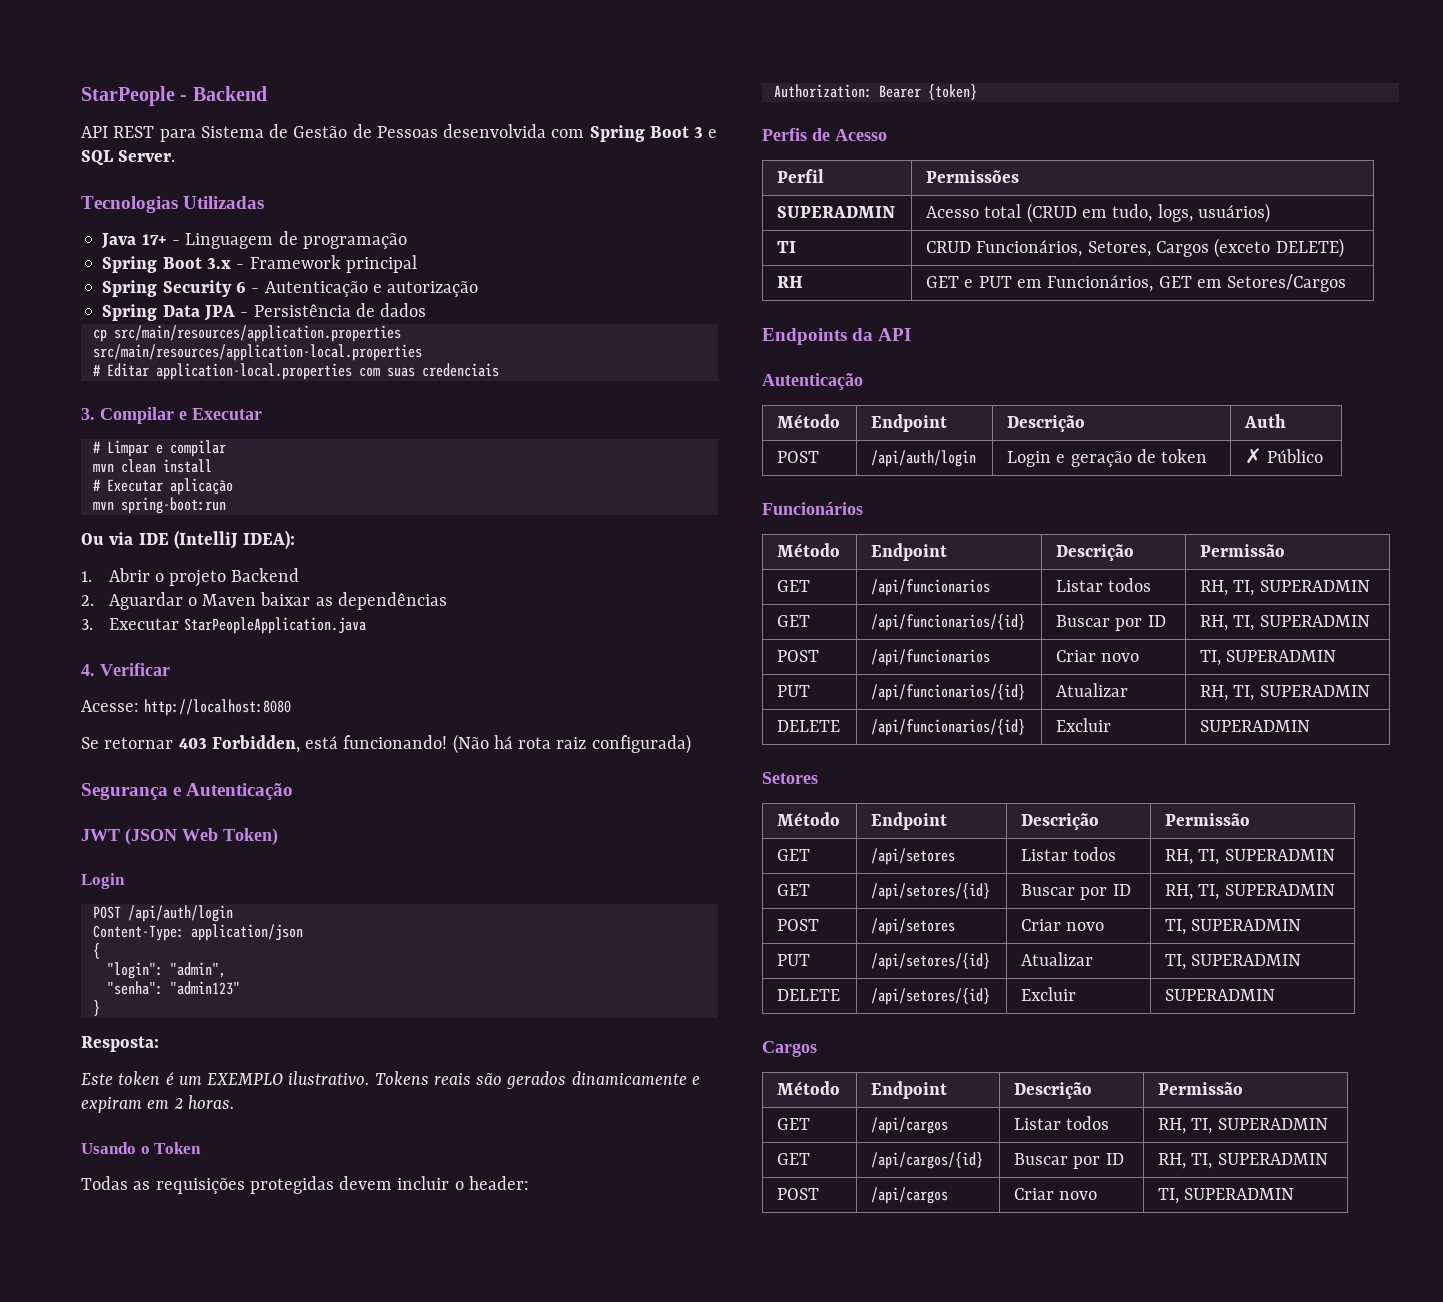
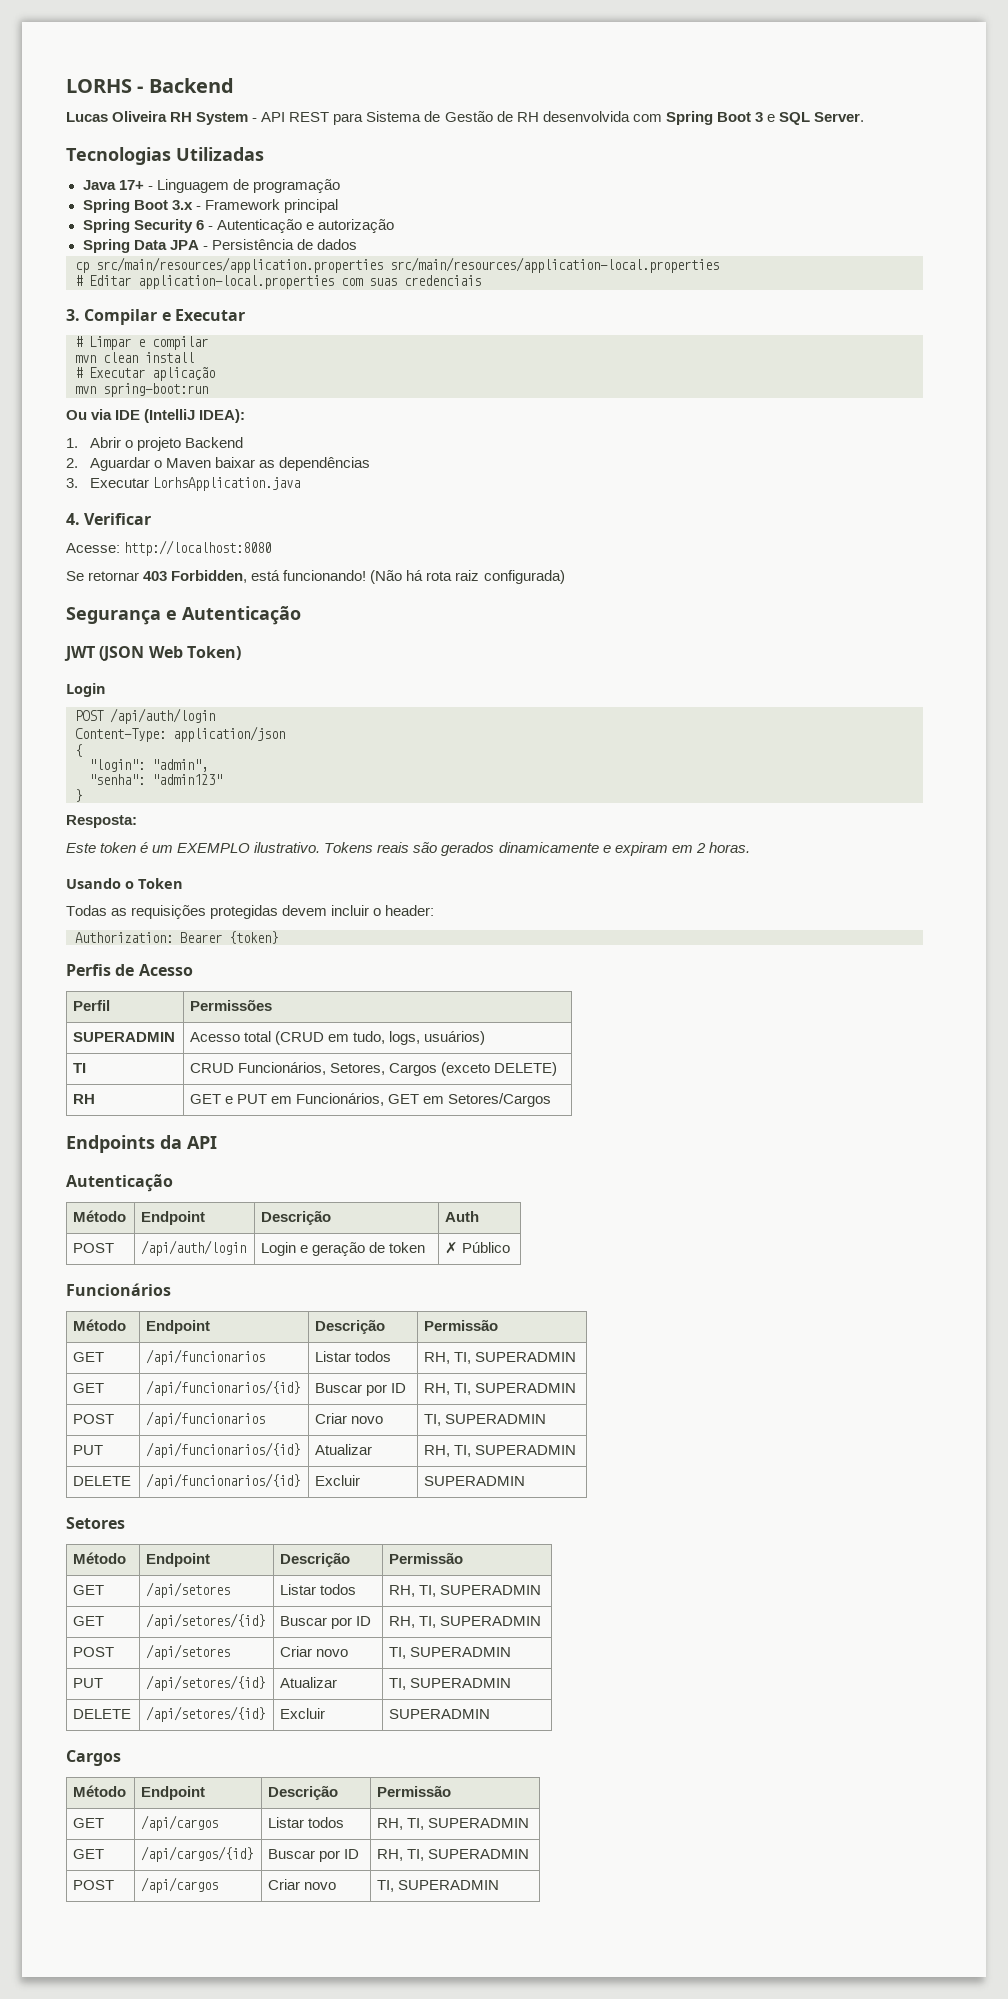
- StarPeople - Backend
+ LORHS - Backend
- API REST para Sistema de Gestão de Pessoas desenvolvida com Spring Boot 3 e SQL Server.
+ Lucas Oliveira RH System - API REST para Sistema de Gestão de RH desenvolvida com Spring Boot 3 e SQL Server.
- 3. Executar StarPeopleApplication.java
+ 3. Executar LorhsApplication.java

